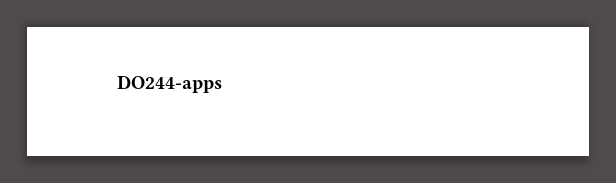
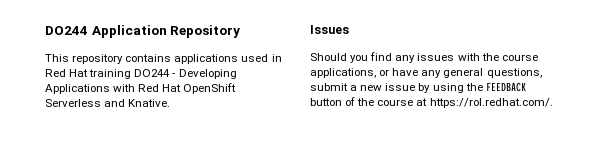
- DO244-apps
+ DO244 Application Repository
+ This repository contains applications used in Red Hat training DO244 - Developing Applications with Red Hat OpenShift Serverless and Knative.
+ Issues
+ Should you find any issues with the course applications, or have any general questions, submit a new issue by using the FEEDBACK button of the course at https://rol.redhat.com/.

